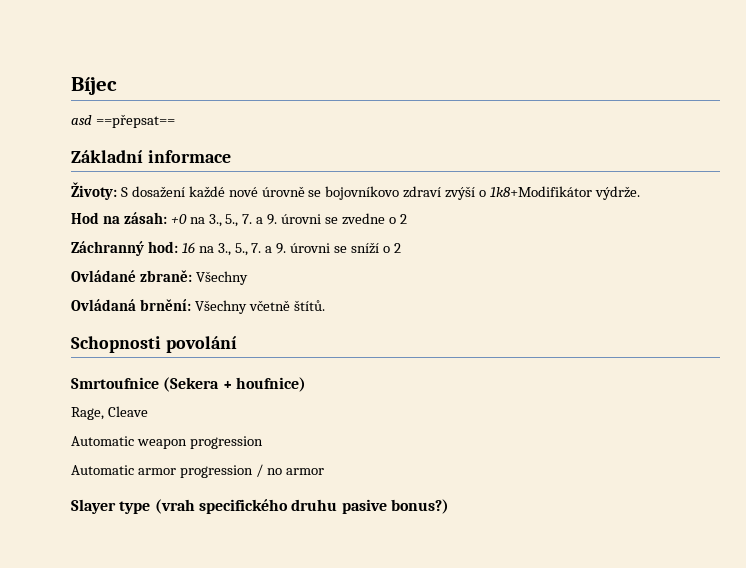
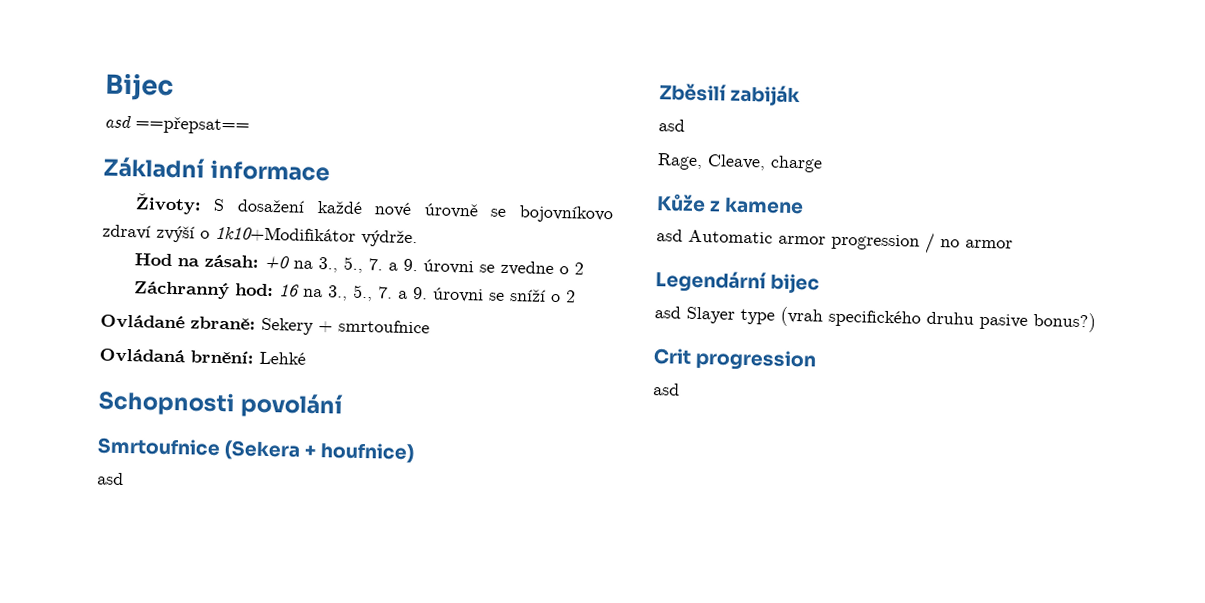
- Bíjec
+ Bijec
- Životy: S dosažení každé nové úrovně se bojovníkovo zdraví zvýší o 1k8+Modifikátor výdrže.
+ Životy: S dosažení každé nové úrovně se bojovníkovo zdraví zvýší o 1k10+Modifikátor výdrže.
- Ovládané zbraně: Všechny
+ Ovládané zbraně: Sekery + smrtoufnice
- Ovládaná brnění: Všechny včetně štítů.
+ Ovládaná brnění: Lehké
  Smrtoufnice (Sekera + houfnice)
- Rage, Cleave
- Automatic weapon progression
- Automatic armor progression / no armor
+ asd
+ Zběsilí zabiják
+ asd
+ Rage, Cleave, charge
+ Kůže z kamene
+ asd Automatic armor progression / no armor
- Slayer type (vrah specifického druhu pasive bonus?)
+ Legendární bijec
+ asd Slayer type (vrah specifického druhu pasive bonus?)
+ Crit progression
+ asd

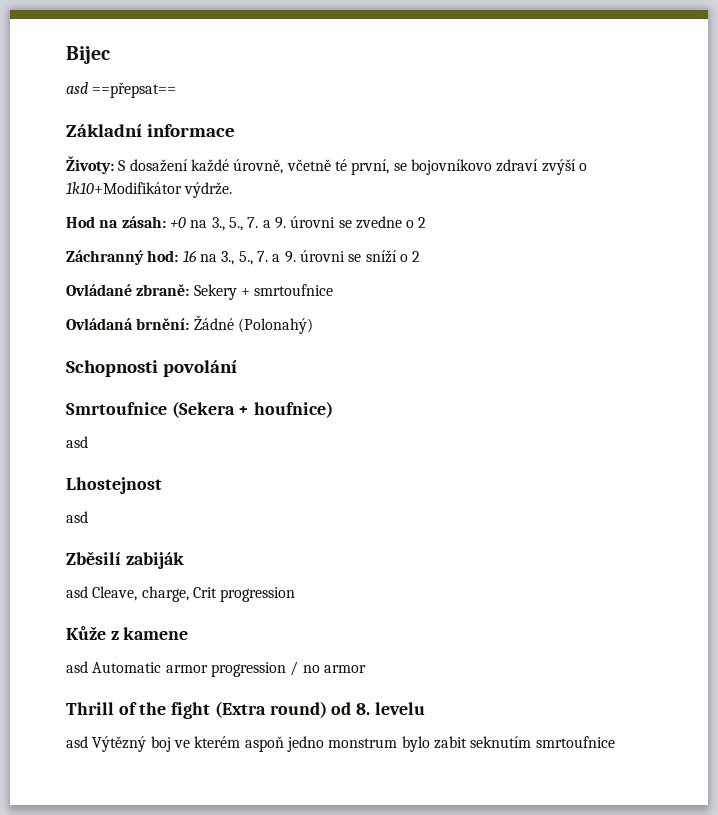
- Životy: S dosažení každé nové úrovně se bojovníkovo zdraví zvýší o 1k10+Modifikátor výdrže.
+ Životy: S dosažení každé úrovně, včetně té první, se bojovníkovo zdraví zvýší o 1k10+Modifikátor výdrže.
- Ovládaná brnění: Lehké
+ Ovládaná brnění: Žádné (Polonahý)
+ Lhostejnost
+ asd
  Zběsilí zabiják
- asd
- Rage, Cleave, charge
+ asd Cleave, charge, Crit progression
- Legendární bijec
- asd Slayer type (vrah specifického druhu pasive bonus?)
- Crit progression
- asd
+ Thrill of the fight (Extra round) od 8. levelu
+ asd Výtězný boj ve kterém aspoň jedno monstrum bylo zabit seknutím smrtoufnice

